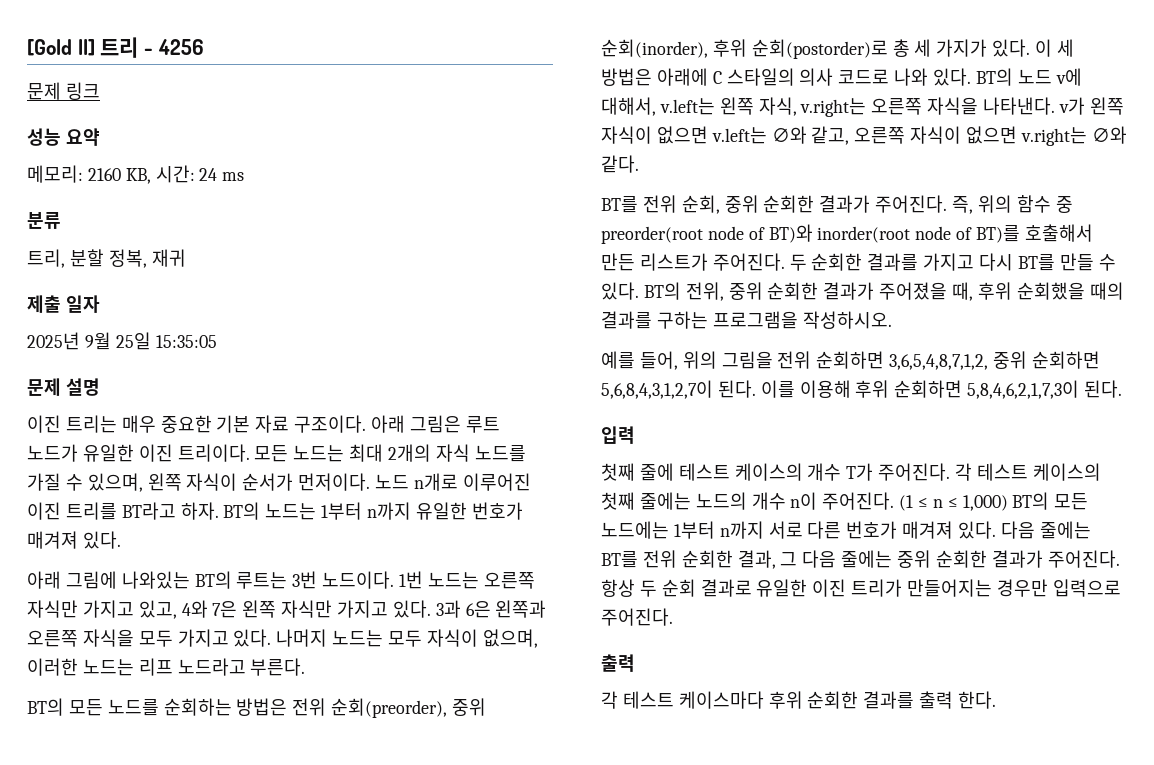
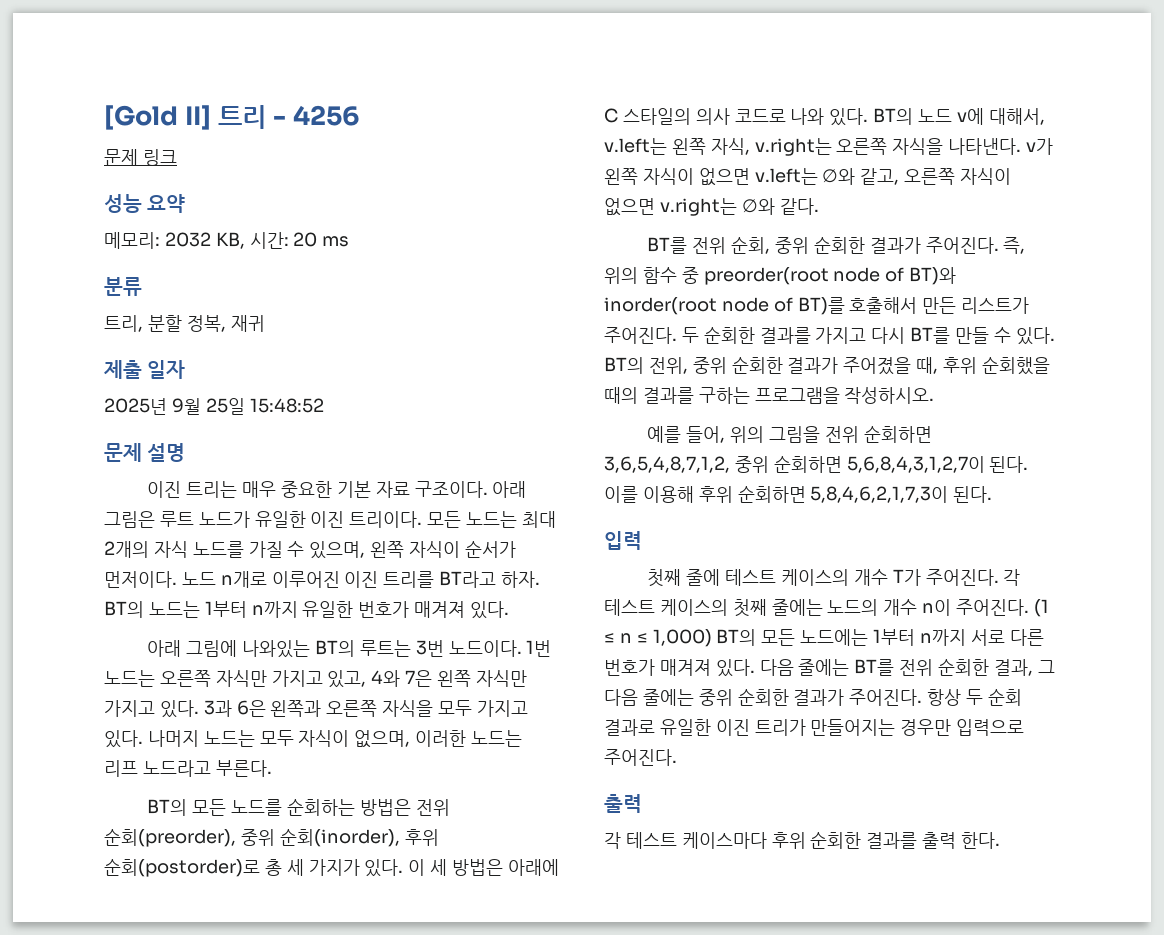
- 메모리: 2160 KB, 시간: 24 ms
+ 메모리: 2032 KB, 시간: 20 ms
- 2025년 9월 25일 15:35:05
+ 2025년 9월 25일 15:48:52

